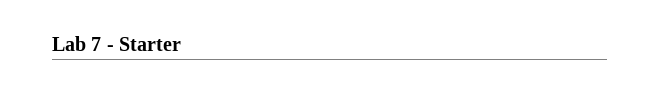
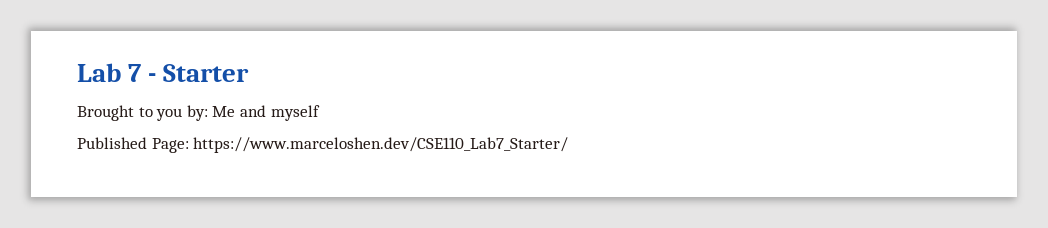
+ Brought to you by: Me and myself
+ Published Page: https://www.marceloshen.dev/CSE110_Lab7_Starter/

